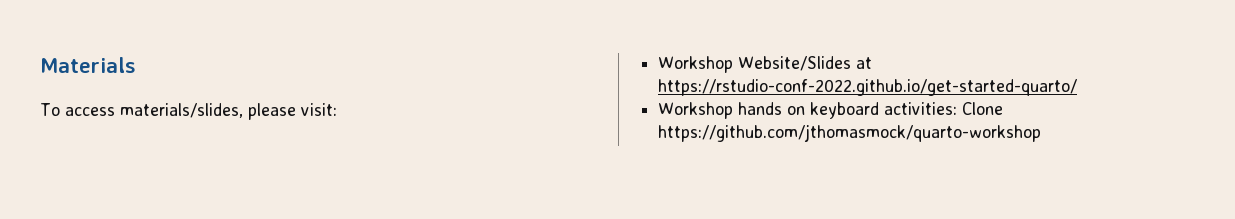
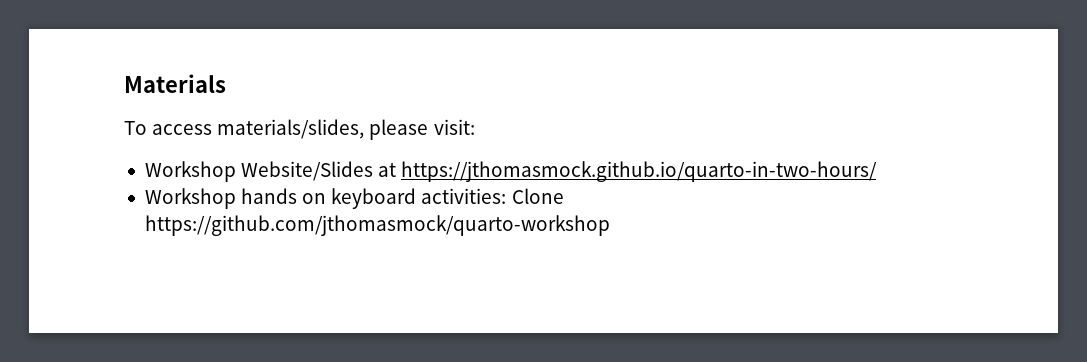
- Workshop Website/Slides at https://rstudio-conf-2022.github.io/get-started-quarto/
+ Workshop Website/Slides at https://jthomasmock.github.io/quarto-in-two-hours/

